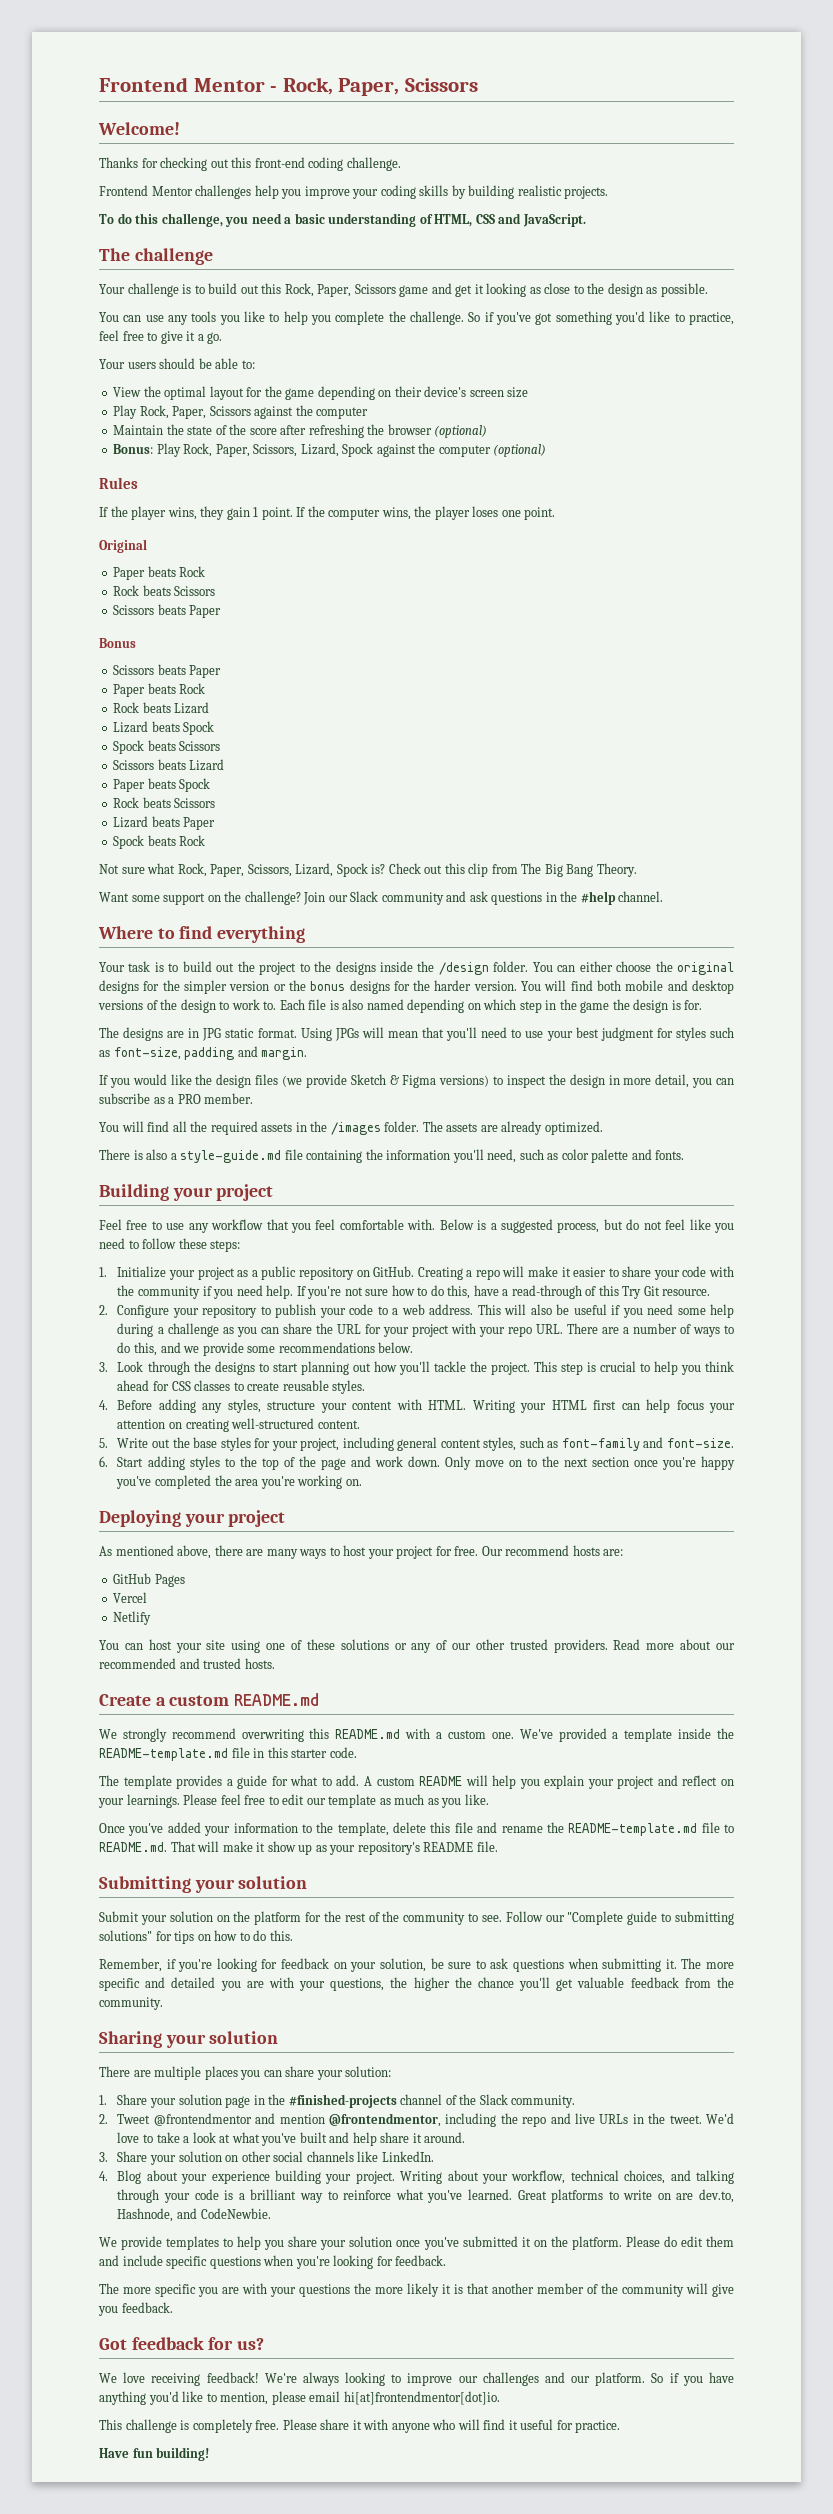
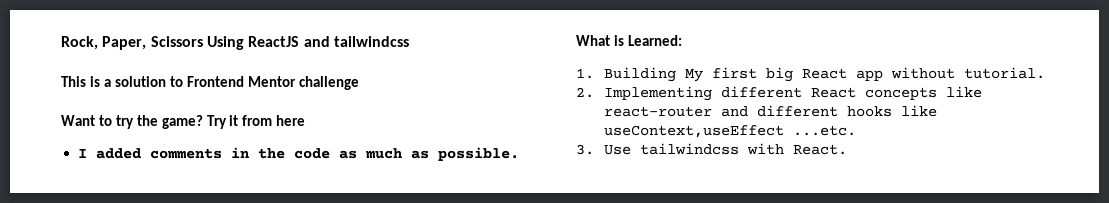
- Frontend Mentor - Rock, Paper, Scissors
- Welcome!
- Thanks for checking out this front-end coding challenge.
- Frontend Mentor challenges help you improve your coding skills by building realistic projects.
- To do this challenge, you need a basic understanding of HTML, CSS and JavaScript.
- The challenge
- Your challenge is to build out this Rock, Paper, Scissors game and get it looking as close to the design as possible.
- You can use any tools you like to help you complete the challenge. So if you've got something you'd like to practice, feel free to give it a go.
- Your users should be able to:
- View the optimal layout for the game depending on their device's screen size
- Play Rock, Paper, Scissors against the computer
- Maintain the state of the score after refreshing the browser (optional)
- Bonus: Play Rock, Paper, Scissors, Lizard, Spock against the computer (optional)
- Rules
- If the player wins, they gain 1 point. If the computer wins, the player loses one point.
- Original
- Paper beats Rock
- Rock beats Scissors
- Scissors beats Paper
- Bonus
- Scissors beats Paper
- Paper beats Rock
- Rock beats Lizard
- Lizard beats Spock
- Spock beats Scissors
- Scissors beats Lizard
- Paper beats Spock
- Rock beats Scissors
- Lizard beats Paper
- Spock beats Rock
- Not sure what Rock, Paper, Scissors, Lizard, Spock is? Check out this clip from The Big Bang Theory.
- Want some support on the challenge? Join our Slack community and ask questions in the #help channel.
- Where to find everything
- Your task is to build out the project to the designs inside the /design folder. You can either choose the original designs for the simpler version or the bonus designs for the harder version. You will find both mobile and desktop versions of the design to work to. Each file is also named depending on which step in the game the design is for.
- The designs are in JPG static format. Using JPGs will mean that you'll need to use your best judgment for styles such as font-size, padding and margin.
- If you would like the design files (we provide Sketch & Figma versions) to inspect the design in more detail, you can subscribe as a PRO member.
- You will find all the required assets in the /images folder. The assets are already optimized.
- There is also a style-guide.md file containing the information you'll need, such as color palette and fonts.
- Building your project
- Feel free to use any workflow that you feel comfortable with. Below is a suggested process, but do not feel like you need to follow these steps:
- 1. Initialize your project as a public repository on GitHub. Creating a repo will make it easier to share your code with the community if you need help. If you're not sure how to do this, have a read-through of this Try Git resource.
- 2. Configure your repository to publish your code to a web address. This will also be useful if you need some help during a challenge as you can share the URL for your project with your repo URL. There are a number of ways to do this, and we provide some recommendations below.
- 3. Look through the designs to start planning out how you'll tackle the project. This step is crucial to help you think ahead for CSS classes to create reusable styles.
- 4. Before adding any styles, structure your content with HTML. Writing your HTML first can help focus your attention on creating well-structured content.
- 5. Write out the base styles for your project, including general content styles, such as font-family and font-size.
- 6. Start adding styles to the top of the page and work down. Only move on to the next section once you're happy you've completed the area you're working on.
- Deploying your project
- As mentioned above, there are many ways to host your project for free. Our recommend hosts are:
- GitHub Pages
- Vercel
- Netlify
- You can host your site using one of these solutions or any of our other trusted providers. Read more about our recommended and trusted hosts.
- Create a custom README.md
- We strongly recommend overwriting this README.md with a custom one. We've provided a template inside the README-template.md file in this starter code.
- The template provides a guide for what to add. A custom README will help you explain your project and reflect on your learnings. Please feel free to edit our template as much as you like.
- Once you've added your information to the template, delete this file and rename the README-template.md file to README.md. That will make it show up as your repository's README file.
- Submitting your solution
- Submit your solution on the platform for the rest of the community to see. Follow our "Complete guide to submitting solutions" for tips on how to do this.
- Remember, if you're looking for feedback on your solution, be sure to ask questions when submitting it. The more specific and detailed you are with your questions, the higher the chance you'll get valuable feedback from the community.
- Sharing your solution
- There are multiple places you can share your solution:
- 1. Share your solution page in the #finished-projects channel of the Slack community.
- 2. Tweet @frontendmentor and mention @frontendmentor, including the repo and live URLs in the tweet. We'd love to take a look at what you've built and help share it around.
- 3. Share your solution on other social channels like LinkedIn.
- 4. Blog about your experience building your project. Writing about your workflow, technical choices, and talking through your code is a brilliant way to reinforce what you've learned. Great platforms to write on are dev.to, Hashnode, and CodeNewbie.
- We provide templates to help you share your solution once you've submitted it on the platform. Please do edit them and include specific questions when you're looking for feedback.
- The more specific you are with your questions the more likely it is that another member of the community will give you feedback.
- Got feedback for us?
- We love receiving feedback! We're always looking to improve our challenges and our platform. So if you have anything you'd like to mention, please email hi[at]frontendmentor[dot]io.
- This challenge is completely free. Please share it with anyone who will find it useful for practice.
- Have fun building!
+ Rock, Paper, Scissors Using ReactJS and tailwindcss
+ This is a solution to Frontend Mentor challenge
+ Want to try the game? Try it from here
+ I added comments in the code as much as possible.
+ What is Learned:
+ 1. Building My first big React app without tutorial.
+ 2. Implementing different React concepts like react-router and different hooks like useContext,useEffect ...etc.
+ 3. Use tailwindcss with React.

